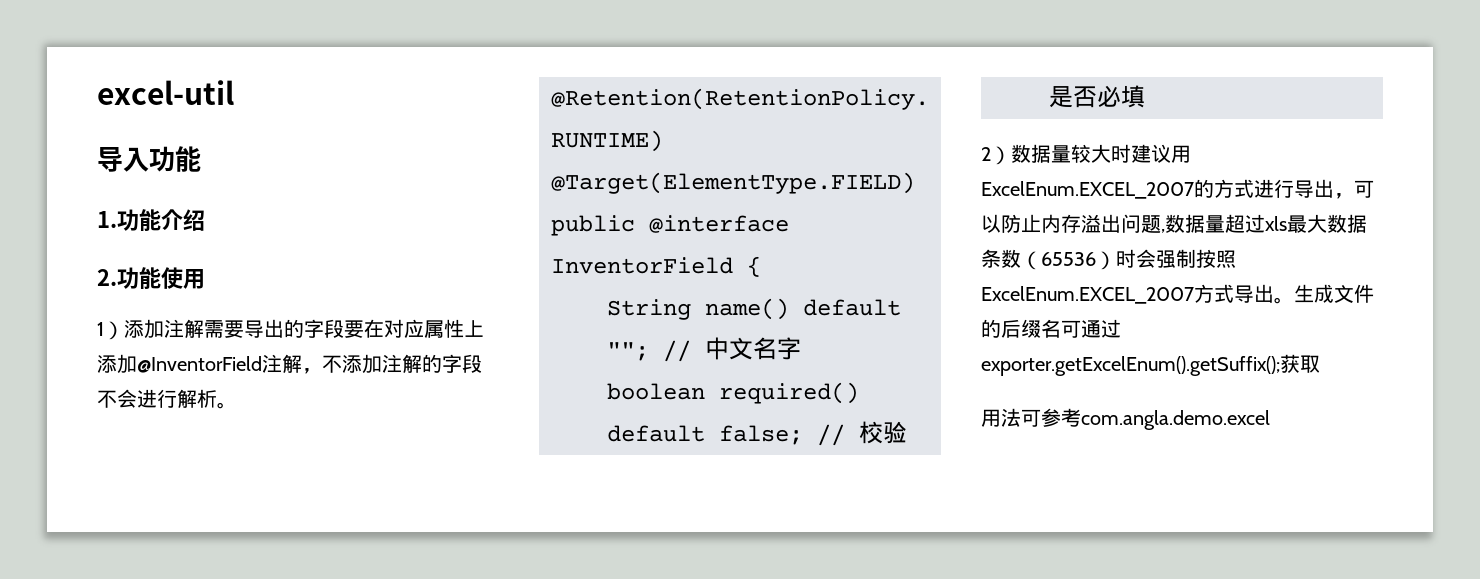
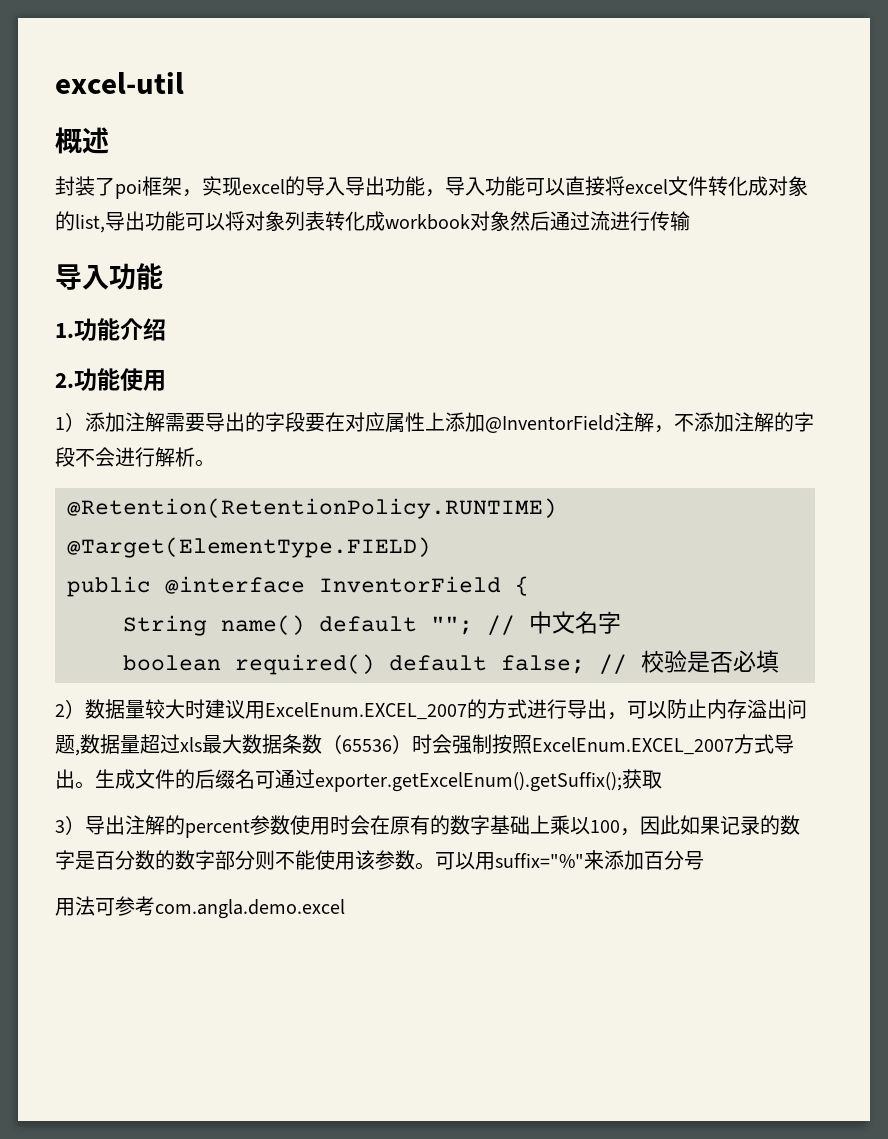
+ 概述
+ 封装了poi框架，实现excel的导入导出功能，导入功能可以直接将excel文件转化成对象的list,导出功能可以将对象列表转化成workbook对象然后通过流进行传输
+ 3）导出注解的percent参数使用时会在原有的数字基础上乘以100，因此如果记录的数字是百分数的数字部分则不能使用该参数。可以用suffix="%"来添加百分号

